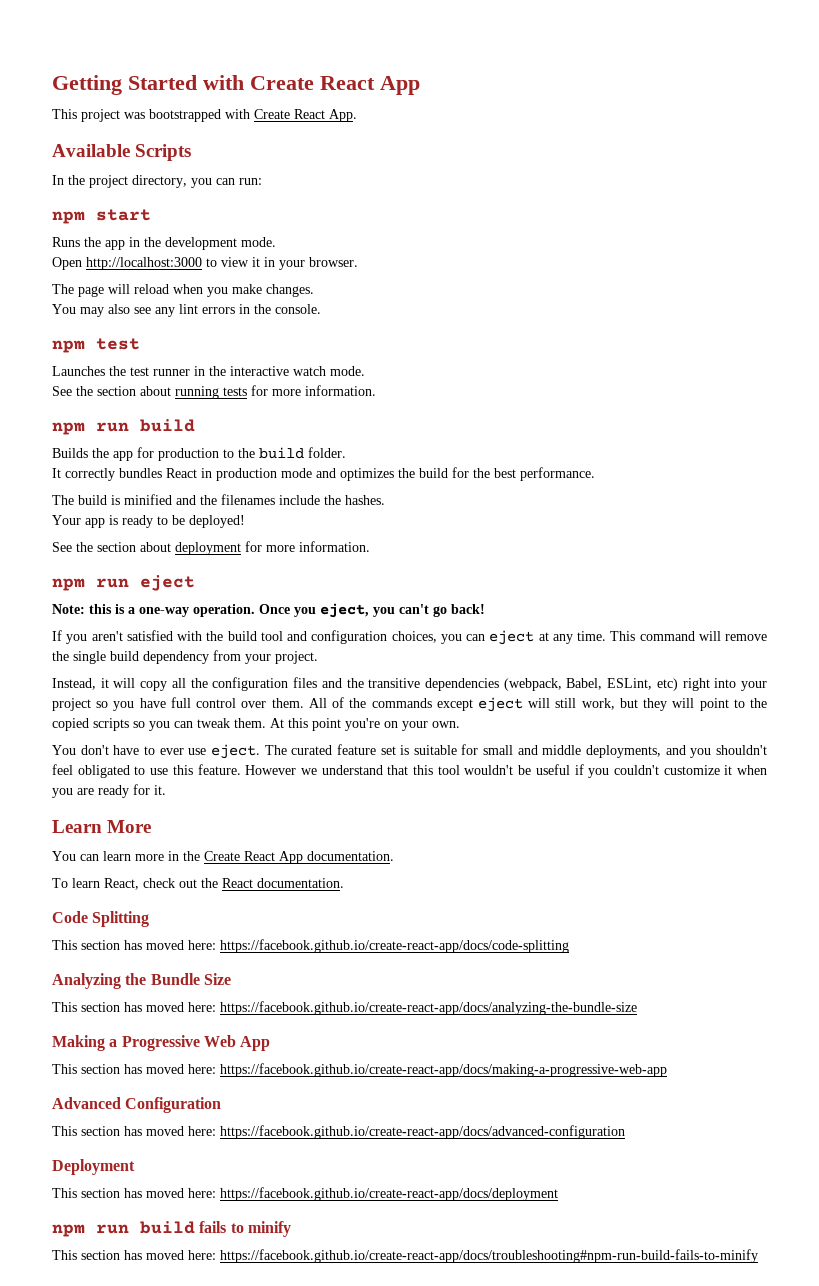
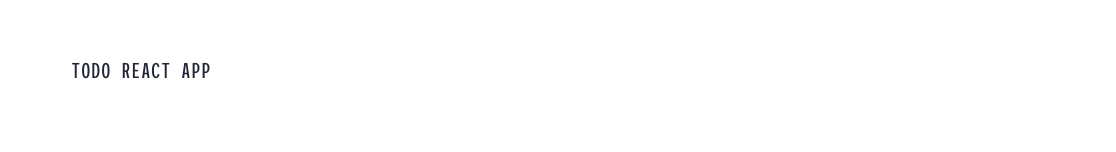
- Getting Started with Create React App
- This project was bootstrapped with Create React App.
- Available Scripts
- In the project directory, you can run:
- npm start
- Runs the app in the development mode.
- Open http://localhost:3000 to view it in your browser.
- The page will reload when you make changes.
- You may also see any lint errors in the console.
- npm test
- Launches the test runner in the interactive watch mode.
- See the section about running tests for more information.
- npm run build
- Builds the app for production to the build folder.
- It correctly bundles React in production mode and optimizes the build for the best performance.
- The build is minified and the filenames include the hashes.
- Your app is ready to be deployed!
- See the section about deployment for more information.
- npm run eject
- Note: this is a one-way operation. Once you eject, you can't go back!
- If you aren't satisfied with the build tool and configuration choices, you can eject at any time. This command will remove the single build dependency from your project.
- Instead, it will copy all the configuration files and the transitive dependencies (webpack, Babel, ESLint, etc) right into your project so you have full control over them. All of the commands except eject will still work, but they will point to the copied scripts so you can tweak them. At this point you're on your own.
- You don't have to ever use eject. The curated feature set is suitable for small and middle deployments, and you shouldn't feel obligated to use this feature. However we understand that this tool wouldn't be useful if you couldn't customize it when you are ready for it.
- Learn More
- You can learn more in the Create React App documentation.
- To learn React, check out the React documentation.
- Code Splitting
- This section has moved here: https://facebook.github.io/create-react-app/docs/code-splitting
- Analyzing the Bundle Size
- This section has moved here: https://facebook.github.io/create-react-app/docs/analyzing-the-bundle-size
- Making a Progressive Web App
- This section has moved here: https://facebook.github.io/create-react-app/docs/making-a-progressive-web-app
- Advanced Configuration
- This section has moved here: https://facebook.github.io/create-react-app/docs/advanced-configuration
- Deployment
- This section has moved here: https://facebook.github.io/create-react-app/docs/deployment
- npm run build fails to minify
- This section has moved here: https://facebook.github.io/create-react-app/docs/troubleshooting#npm-run-build-fails-to-minify
+ TODO REACT APP

